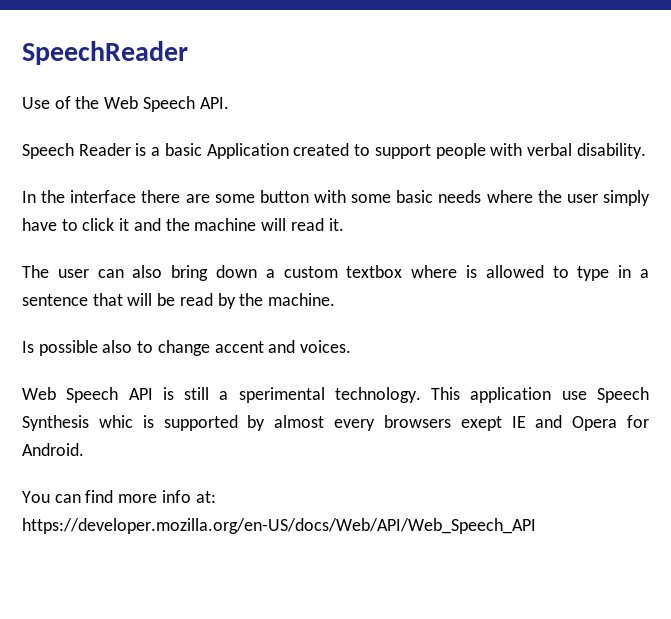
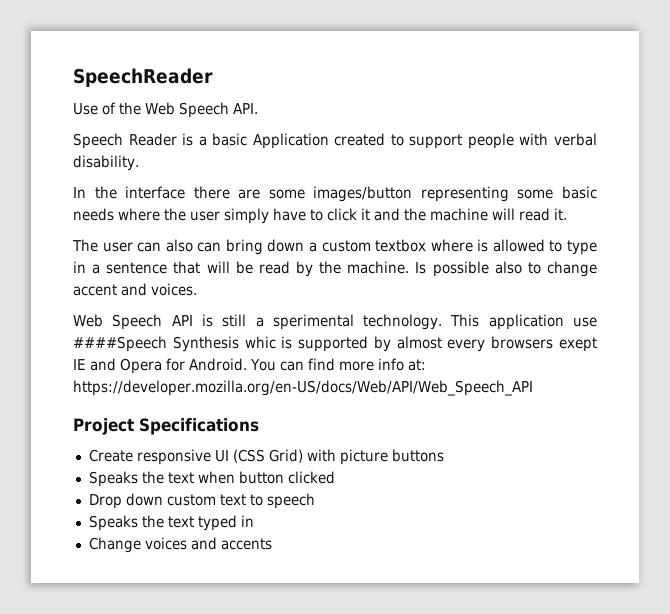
- In the interface there are some button with some basic needs where the user simply have to click it and the machine will read it.
+ In the interface there are some images/button representing some basic needs where the user simply have to click it and the machine will read it.
- The user can also bring down a custom textbox where is allowed to type in a sentence that will be read by the machine.
- Is possible also to change accent and voices.
+ The user can also can bring down a custom textbox where is allowed to type in a sentence that will be read by the machine. Is possible also to change accent and voices.
- This application use Speech Synthesis whic is supported by almost every browsers exept IE and Opera for Android.
- You can find more info at: https://developer.mozilla.org/en-US/docs/Web/API/Web_Speech_API
+ This application use ####Speech Synthesis whic is supported by almost every browsers exept IE and Opera for Android. You can find more info at: https://developer.mozilla.org/en-US/docs/Web/API/Web_Speech_API
+ Project Specifications
+ Create responsive UI (CSS Grid) with picture buttons
+ Speaks the text when button clicked
+ Drop down custom text to speech
+ Speaks the text typed in
+ Change voices and accents

